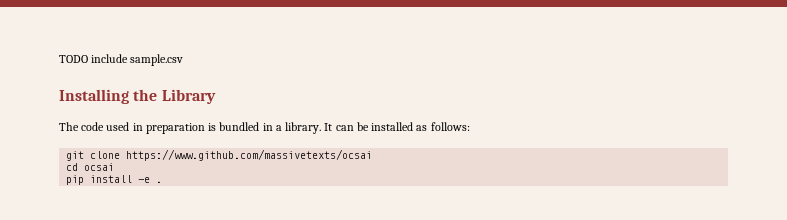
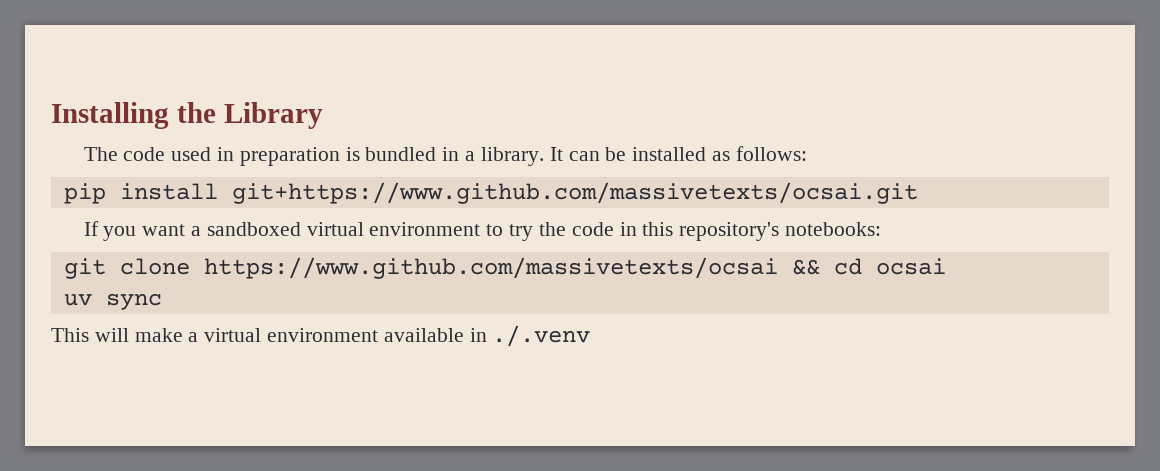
- TODO include sample.csv
+ pip install git+https://www.github.com/massivetexts/ocsai.git
+ If you want a sandboxed virtual environment to try the code in this repository's notebooks:
- git clone https://www.github.com/massivetexts/ocsai
- cd ocsai
+ git clone https://www.github.com/massivetexts/ocsai && cd ocsai
- pip install -e .
+ uv sync
+ This will make a virtual environment available in ./.venv

